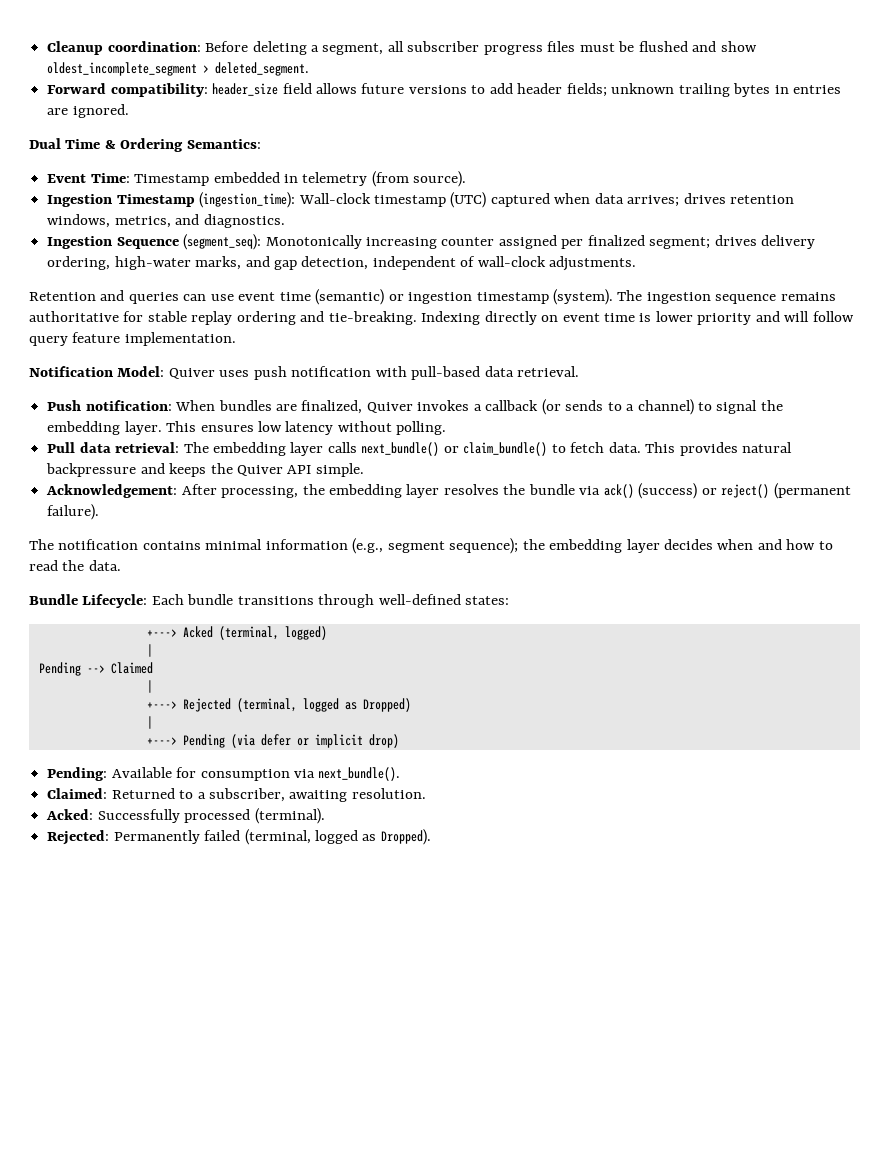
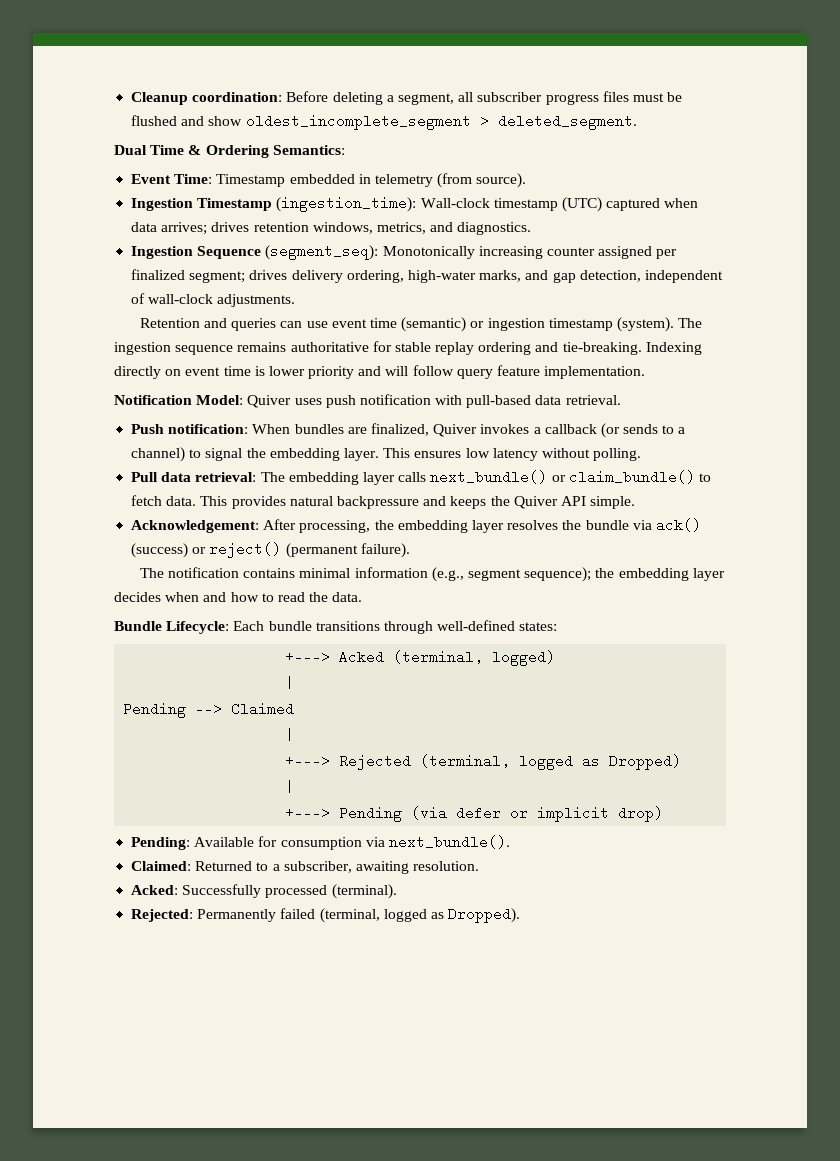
- Forward compatibility: header_size field allows future versions to add header fields; unknown trailing bytes in entries are ignored.

